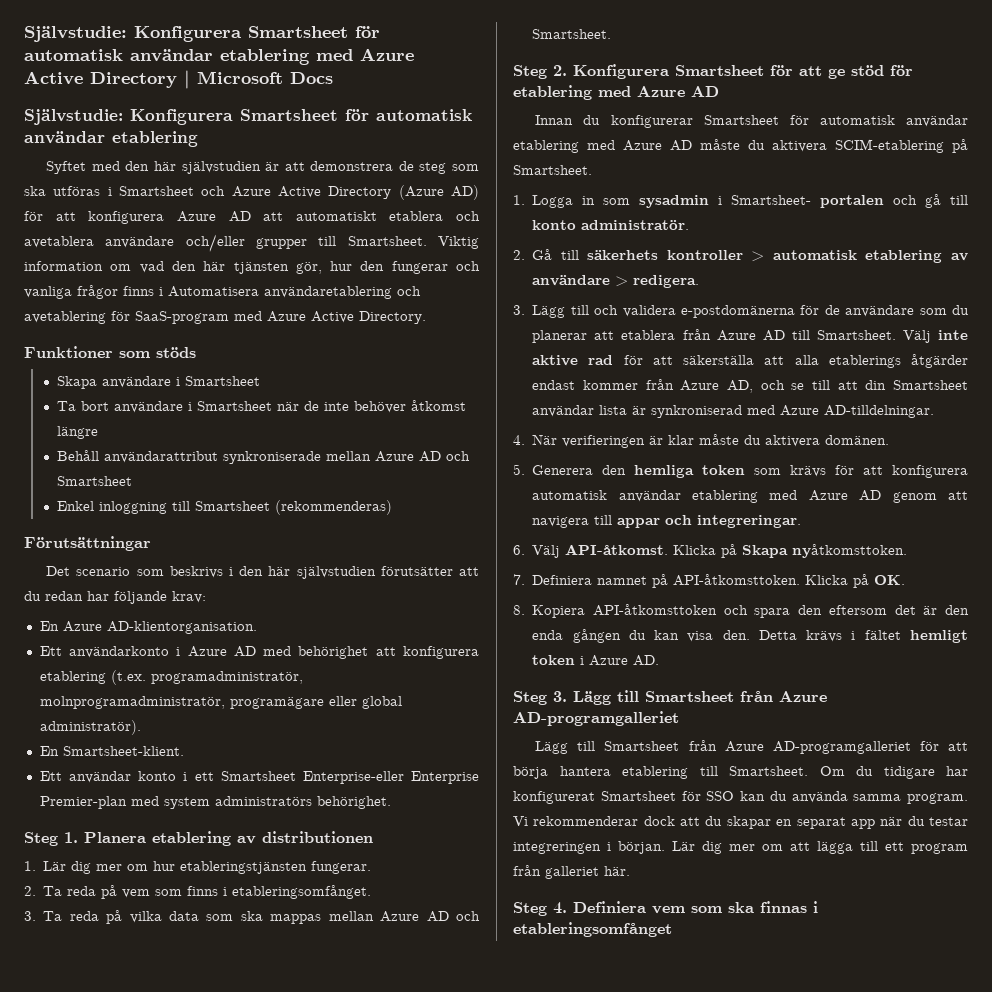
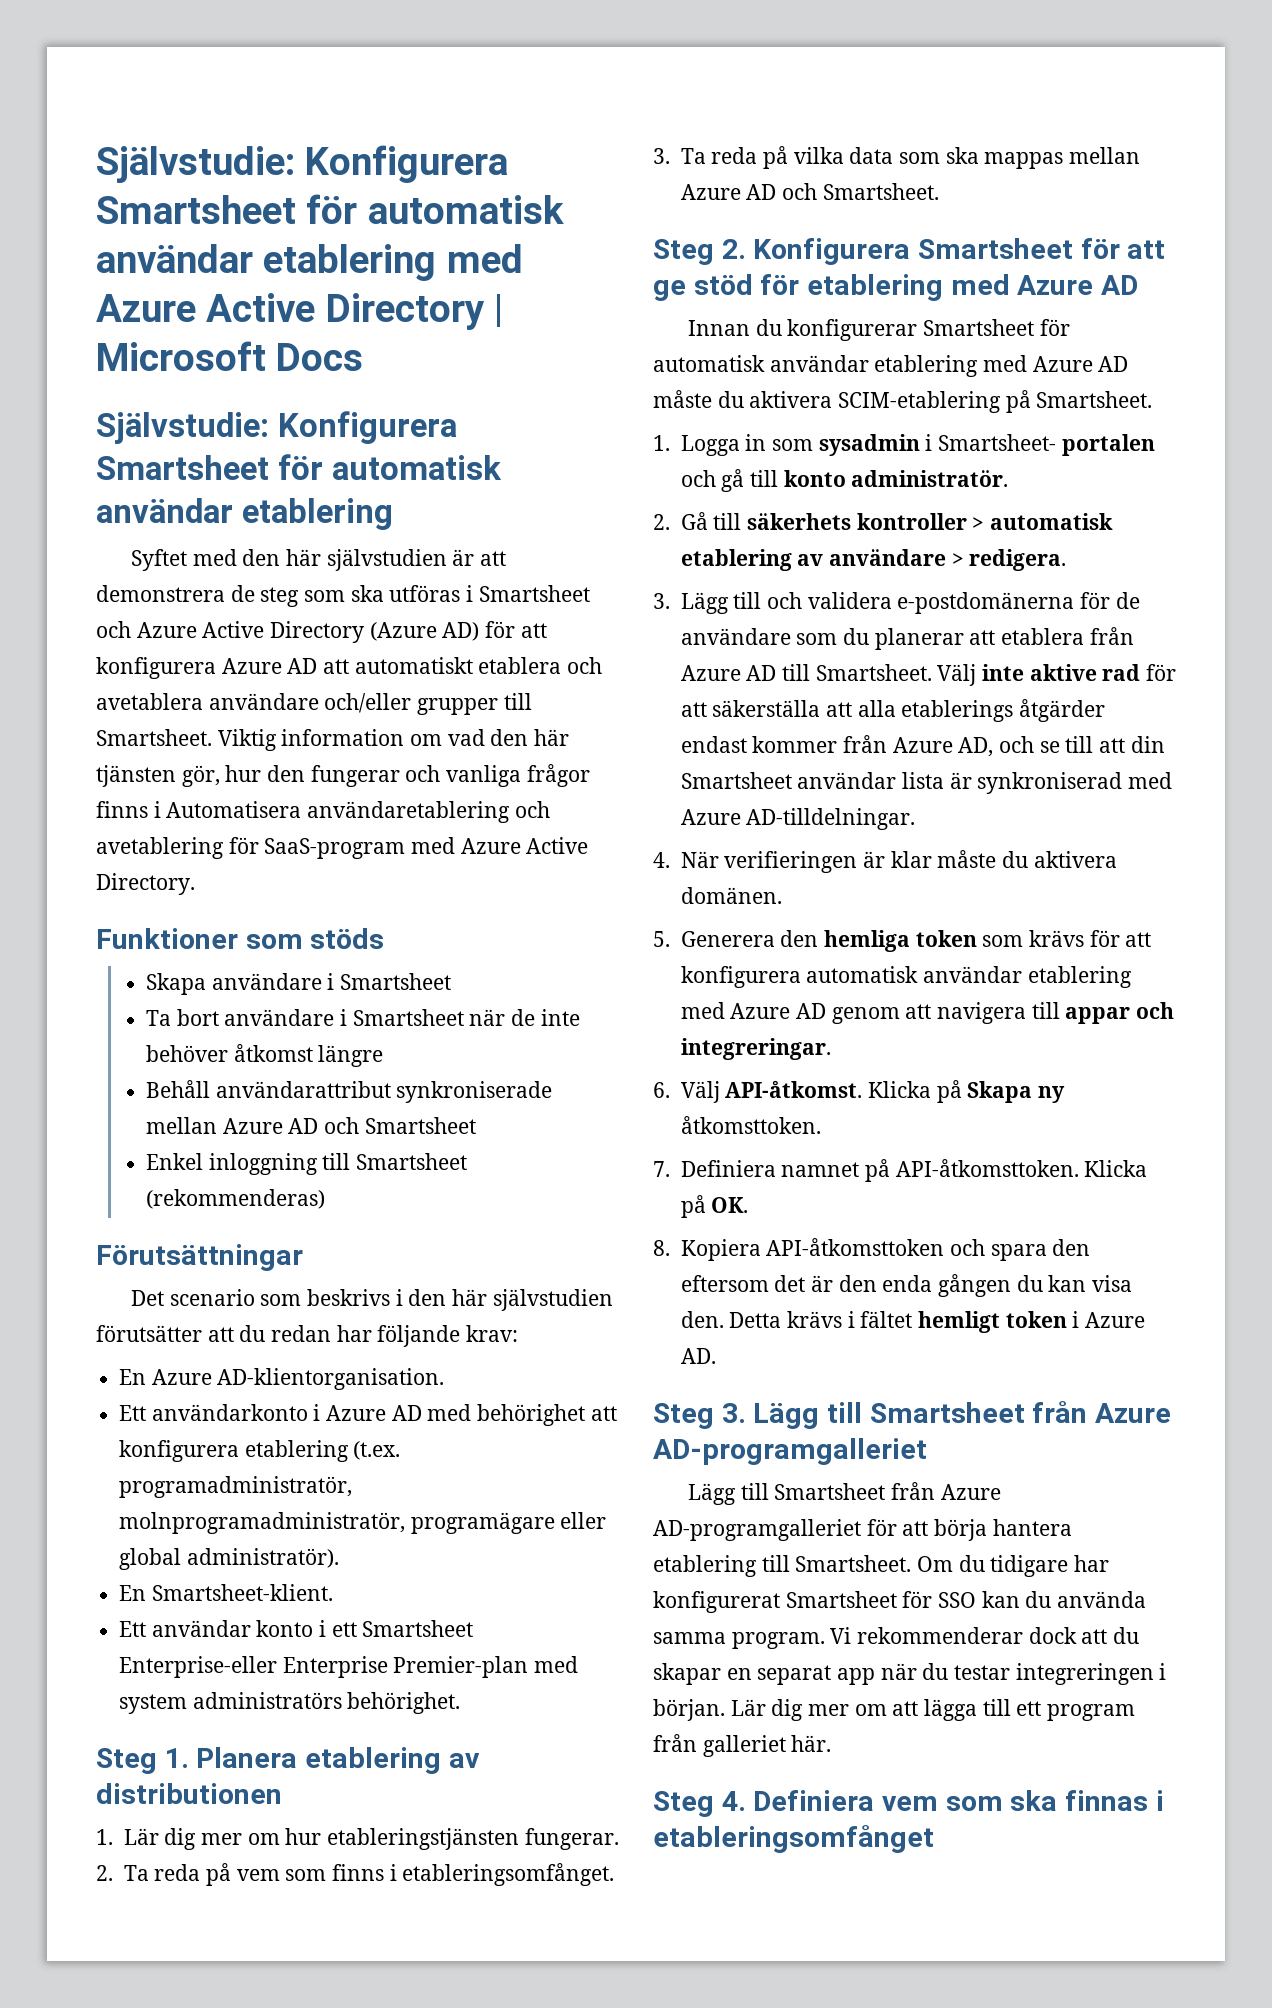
- Klicka på Skapa nyåtkomsttoken.
+ Klicka på Skapa ny åtkomsttoken.

